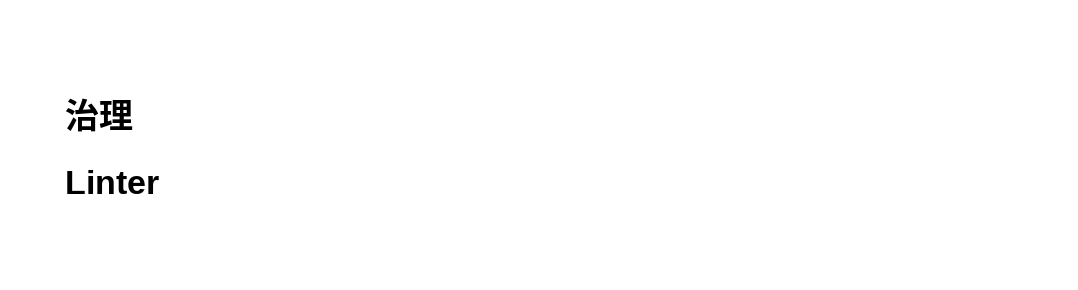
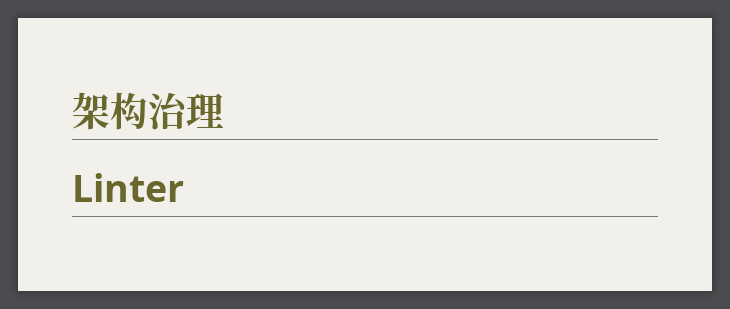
- 治理
+ 架构治理

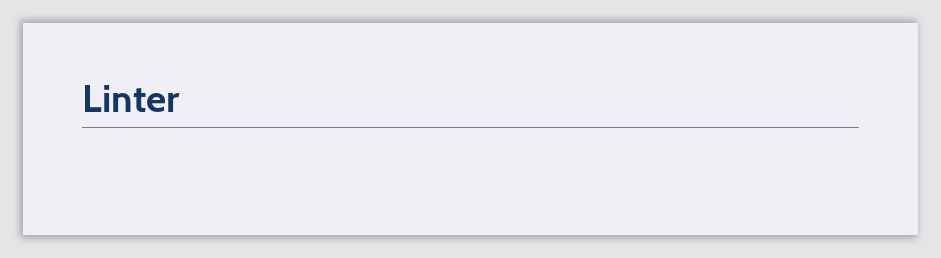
- 架构治理

